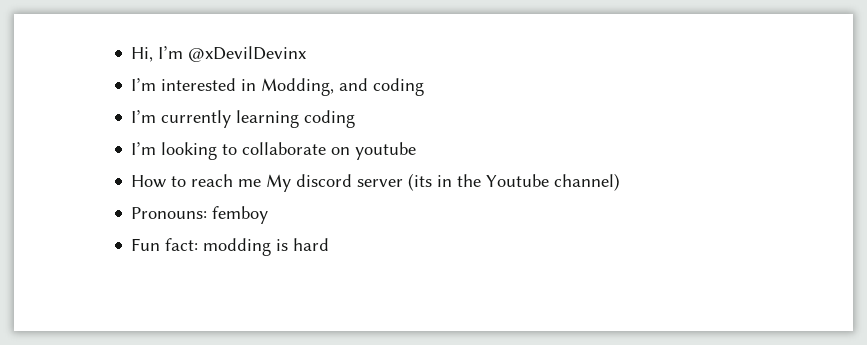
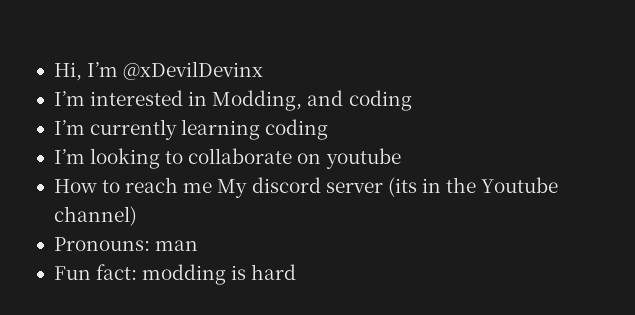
- Pronouns: femboy
+ Pronouns: man

